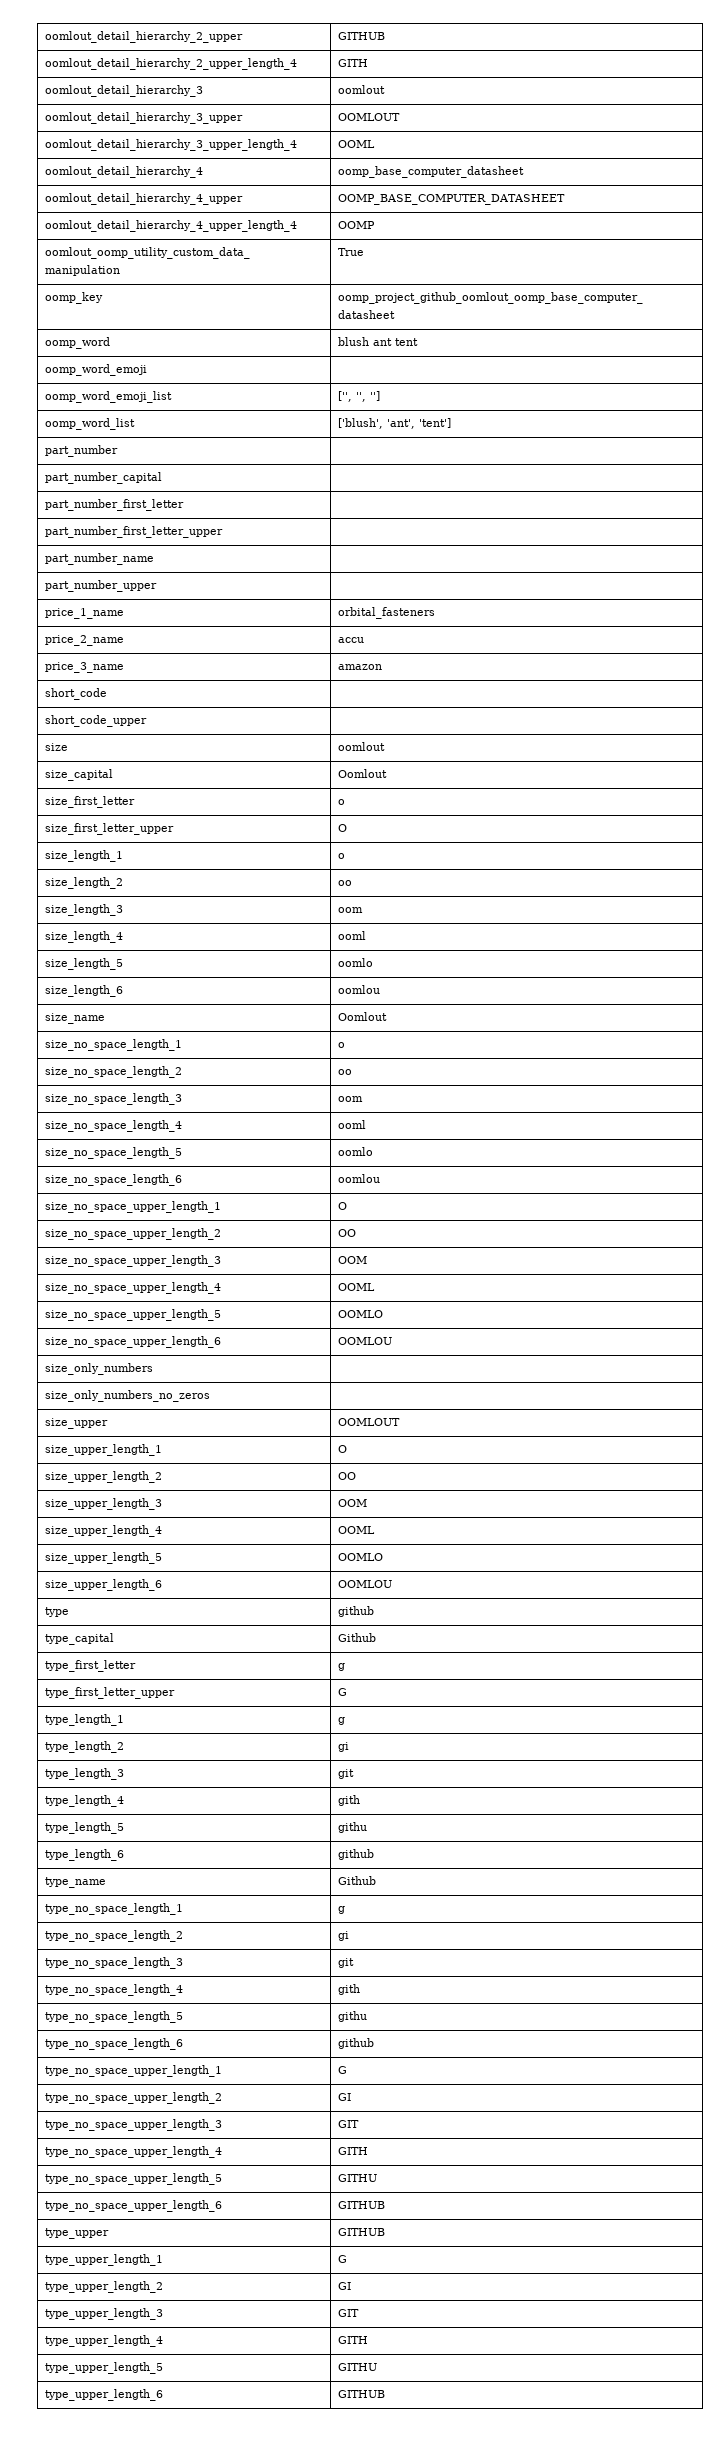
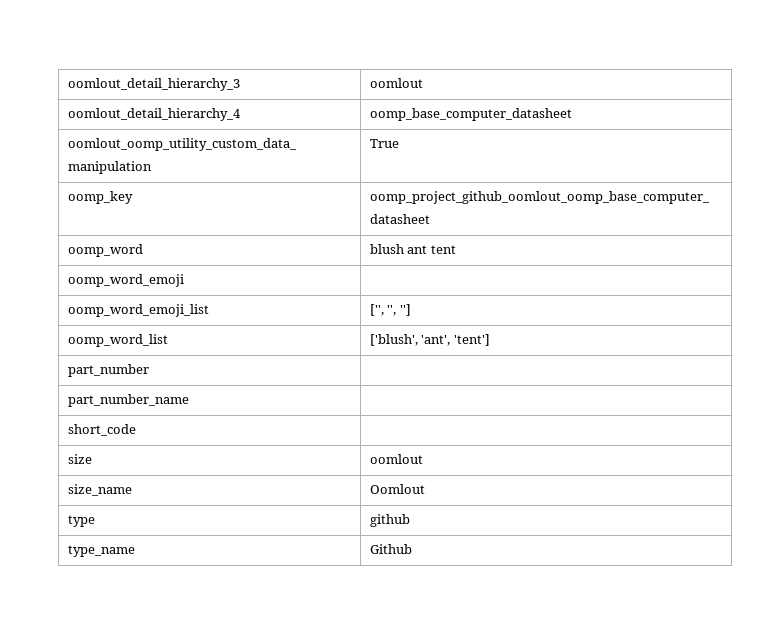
- oomlout_detail_hierarchy_2_upper | GITHUB
- oomlout_detail_hierarchy_2_upper_length_4 | GITH
  oomlout_detail_hierarchy_3 | oomlout
- oomlout_detail_hierarchy_3_upper | OOMLOUT
- oomlout_detail_hierarchy_3_upper_length_4 | OOML
  oomlout_detail_hierarchy_4 | oomp_base_computer_datasheet
- oomlout_detail_hierarchy_4_upper | OOMP_BASE_COMPUTER_DATASHEET
- oomlout_detail_hierarchy_4_upper_length_4 | OOMP
- part_number_capital |
- part_number_first_letter |
- part_number_first_letter_upper |
  part_number_name |
- part_number_upper |
- price_1_name | orbital_fasteners
- price_2_name | accu
- price_3_name | amazon
- short_code_upper |
- size_capital | Oomlout
- size_first_letter | o
- size_first_letter_upper | O
- size_length_1 | o
- size_length_2 | oo
- size_length_3 | oom
- size_length_4 | ooml
- size_length_5 | oomlo
- size_length_6 | oomlou
  size_name | Oomlout
- size_no_space_length_1 | o
- size_no_space_length_2 | oo
- size_no_space_length_3 | oom
- size_no_space_length_4 | ooml
- size_no_space_length_5 | oomlo
- size_no_space_length_6 | oomlou
- size_no_space_upper_length_1 | O
- size_no_space_upper_length_2 | OO
- size_no_space_upper_length_3 | OOM
- size_no_space_upper_length_4 | OOML
- size_no_space_upper_length_5 | OOMLO
- size_no_space_upper_length_6 | OOMLOU
- size_only_numbers |
- size_only_numbers_no_zeros |
- size_upper | OOMLOUT
- size_upper_length_1 | O
- size_upper_length_2 | OO
- size_upper_length_3 | OOM
- size_upper_length_4 | OOML
- size_upper_length_5 | OOMLO
- size_upper_length_6 | OOMLOU
  type | github
- type_capital | Github
- type_first_letter | g
- type_first_letter_upper | G
- type_length_1 | g
- type_length_2 | gi
- type_length_3 | git
- type_length_4 | gith
- type_length_5 | githu
- type_length_6 | github
  type_name | Github
- type_no_space_length_1 | g
- type_no_space_length_2 | gi
- type_no_space_length_3 | git
- type_no_space_length_4 | gith
- type_no_space_length_5 | githu
- type_no_space_length_6 | github
- type_no_space_upper_length_1 | G
- type_no_space_upper_length_2 | GI
- type_no_space_upper_length_3 | GIT
- type_no_space_upper_length_4 | GITH
- type_no_space_upper_length_5 | GITHU
- type_no_space_upper_length_6 | GITHUB
- type_upper | GITHUB
- type_upper_length_1 | G
- type_upper_length_2 | GI
- type_upper_length_3 | GIT
- type_upper_length_4 | GITH
- type_upper_length_5 | GITHU
- type_upper_length_6 | GITHUB

